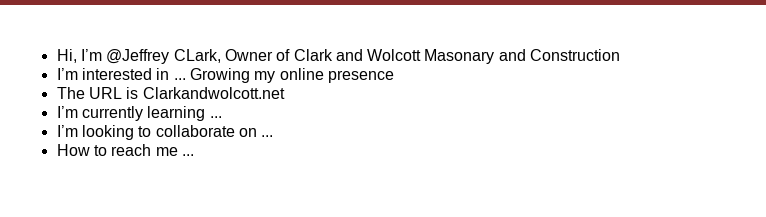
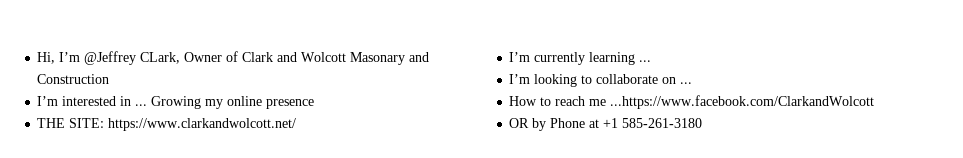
- The URL is Clarkandwolcott.net
+ THE SITE: https://www.clarkandwolcott.net/
- How to reach me ...
+ How to reach me ...https://www.facebook.com/ClarkandWolcott
+ OR by Phone at +1 585-261-3180

